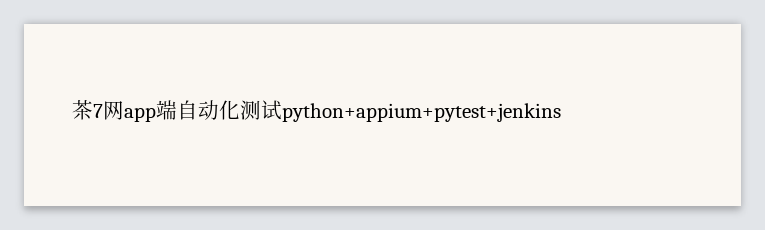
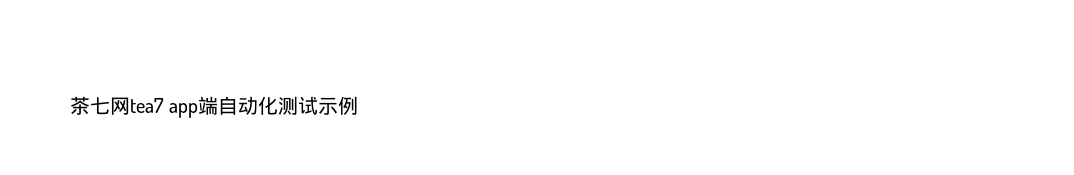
- 茶7网app端自动化测试python+appium+pytest+jenkins
+ 茶七网tea7 app端自动化测试示例

